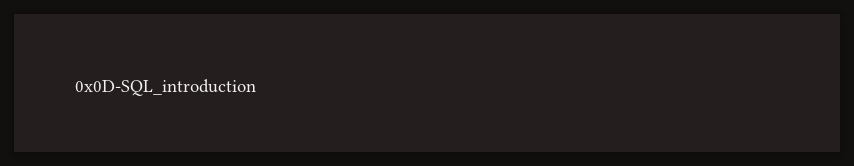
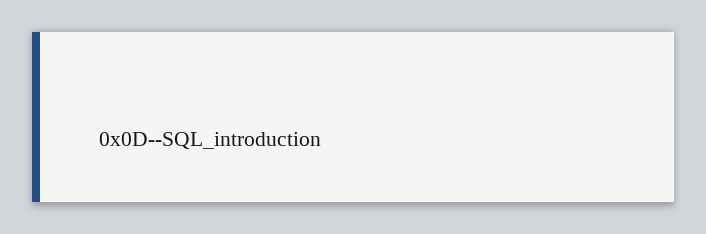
- 0x0D-SQL_introduction
+ 0x0D--SQL_introduction

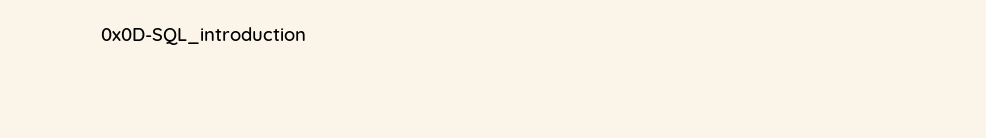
- 0x0D--SQL_introduction
+ 0x0D-SQL_introduction

